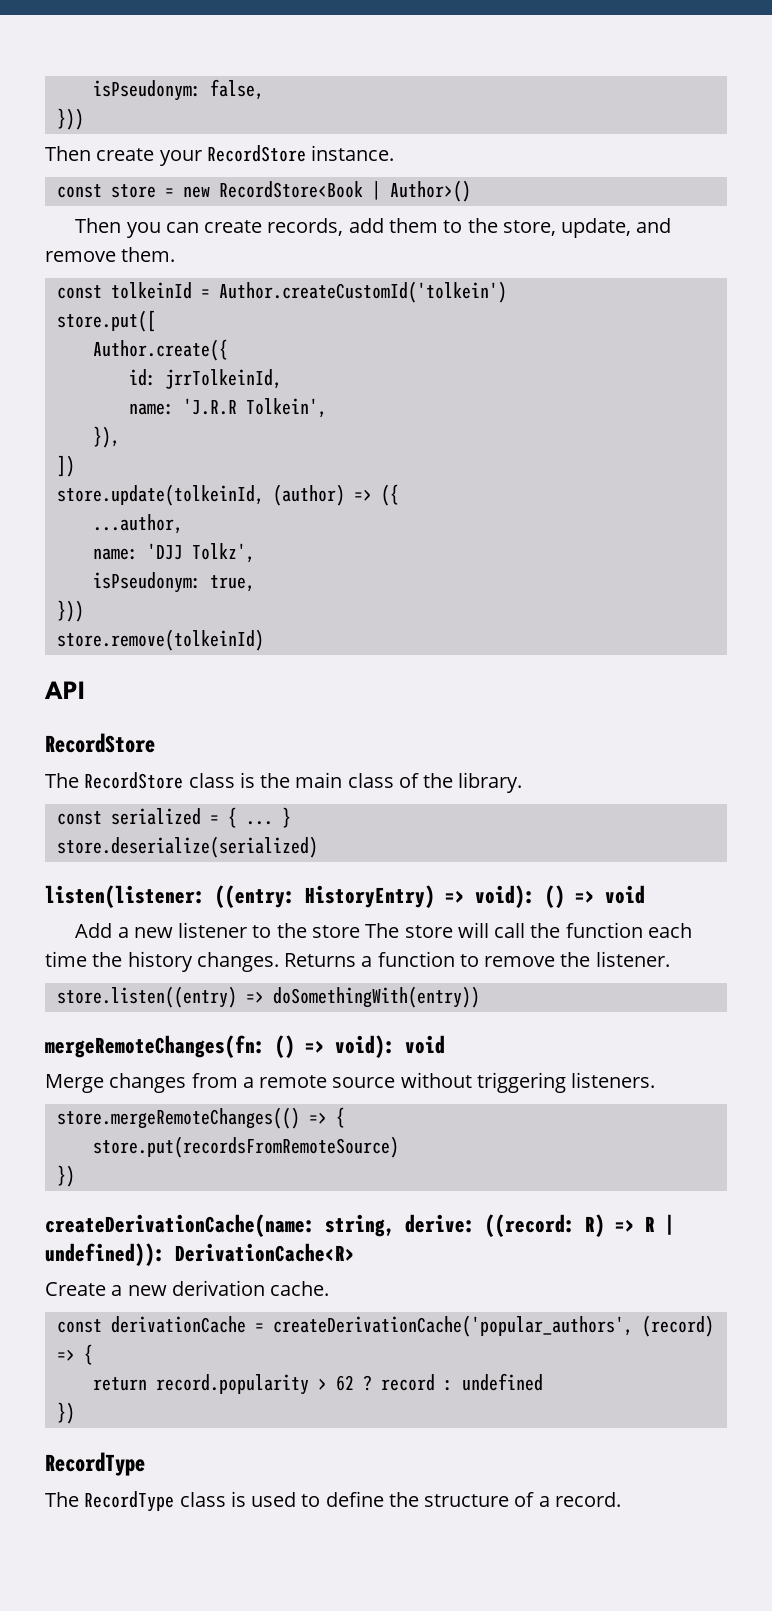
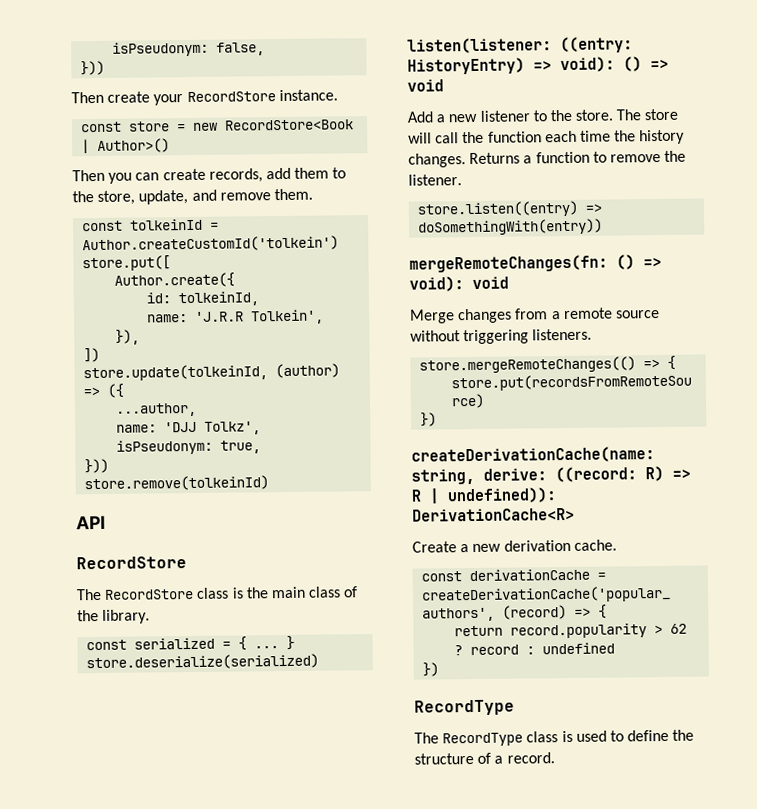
- id: jrrTolkeinId,
+ id: tolkeinId,
- Add a new listener to the store The store will call the function each time the history changes.
+ Add a new listener to the store. The store will call the function each time the history changes.

